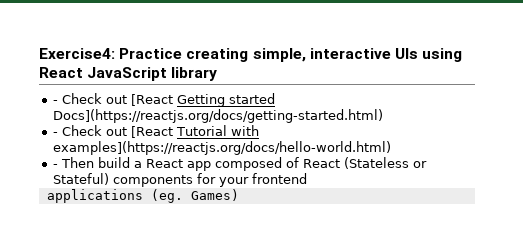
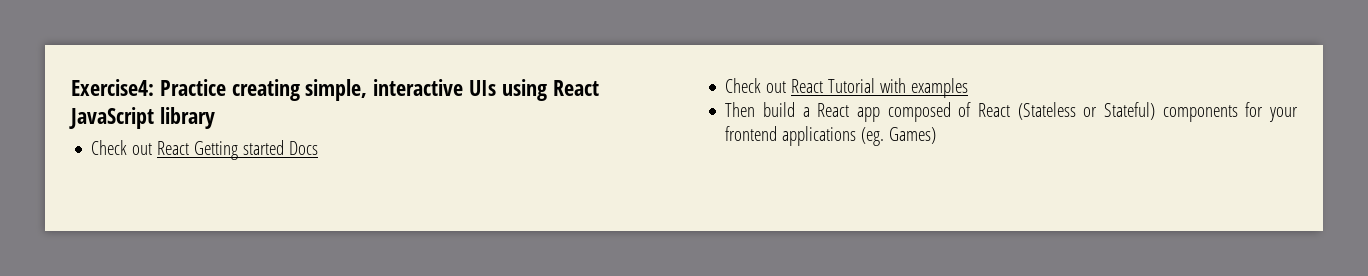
- - Check out [React Getting started Docs](https://reactjs.org/docs/getting-started.html)
- - Check out [React Tutorial with examples](https://reactjs.org/docs/hello-world.html)
- - Then build a React app composed of React (Stateless or Stateful) components for your frontend
- applications (eg. Games)
+ Check out React Getting started Docs
+ Check out React Tutorial with examples
+ Then build a React app composed of React (Stateless or Stateful) components for your frontend applications (eg. Games)

